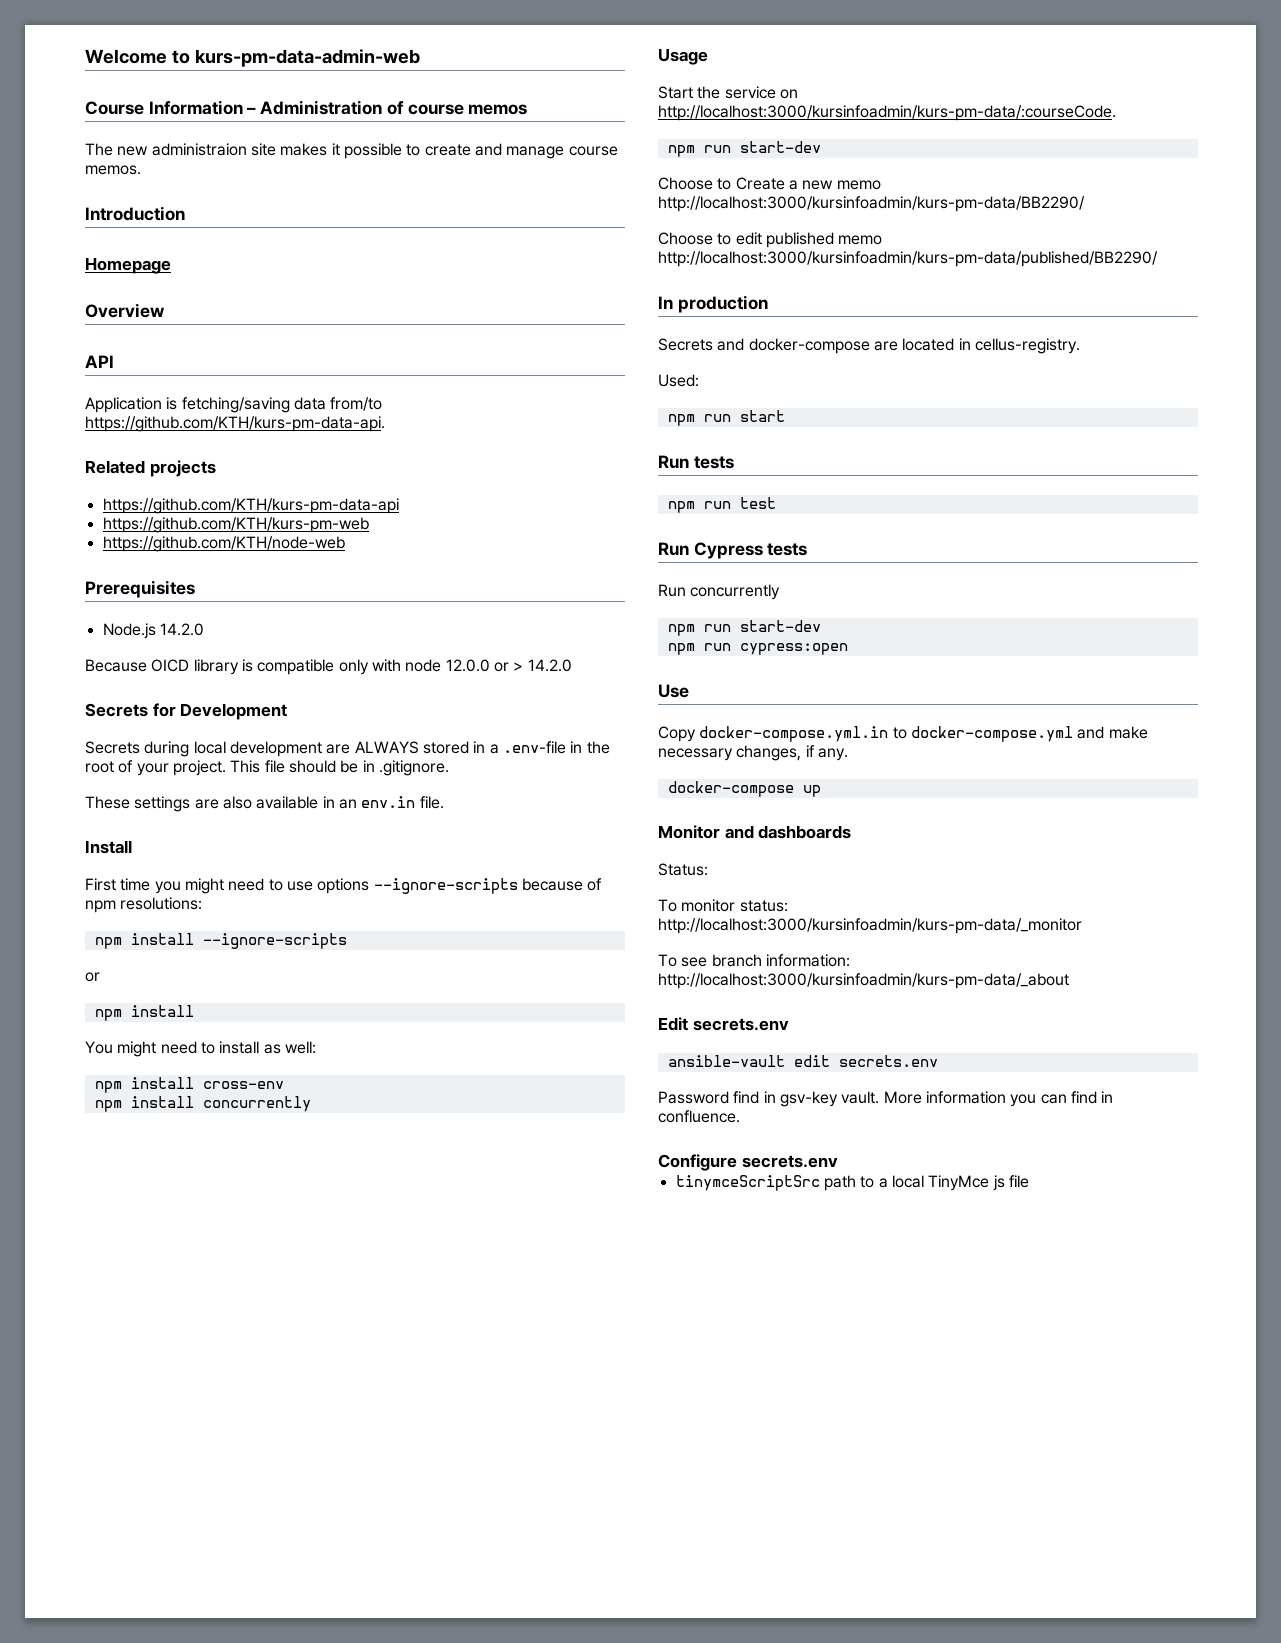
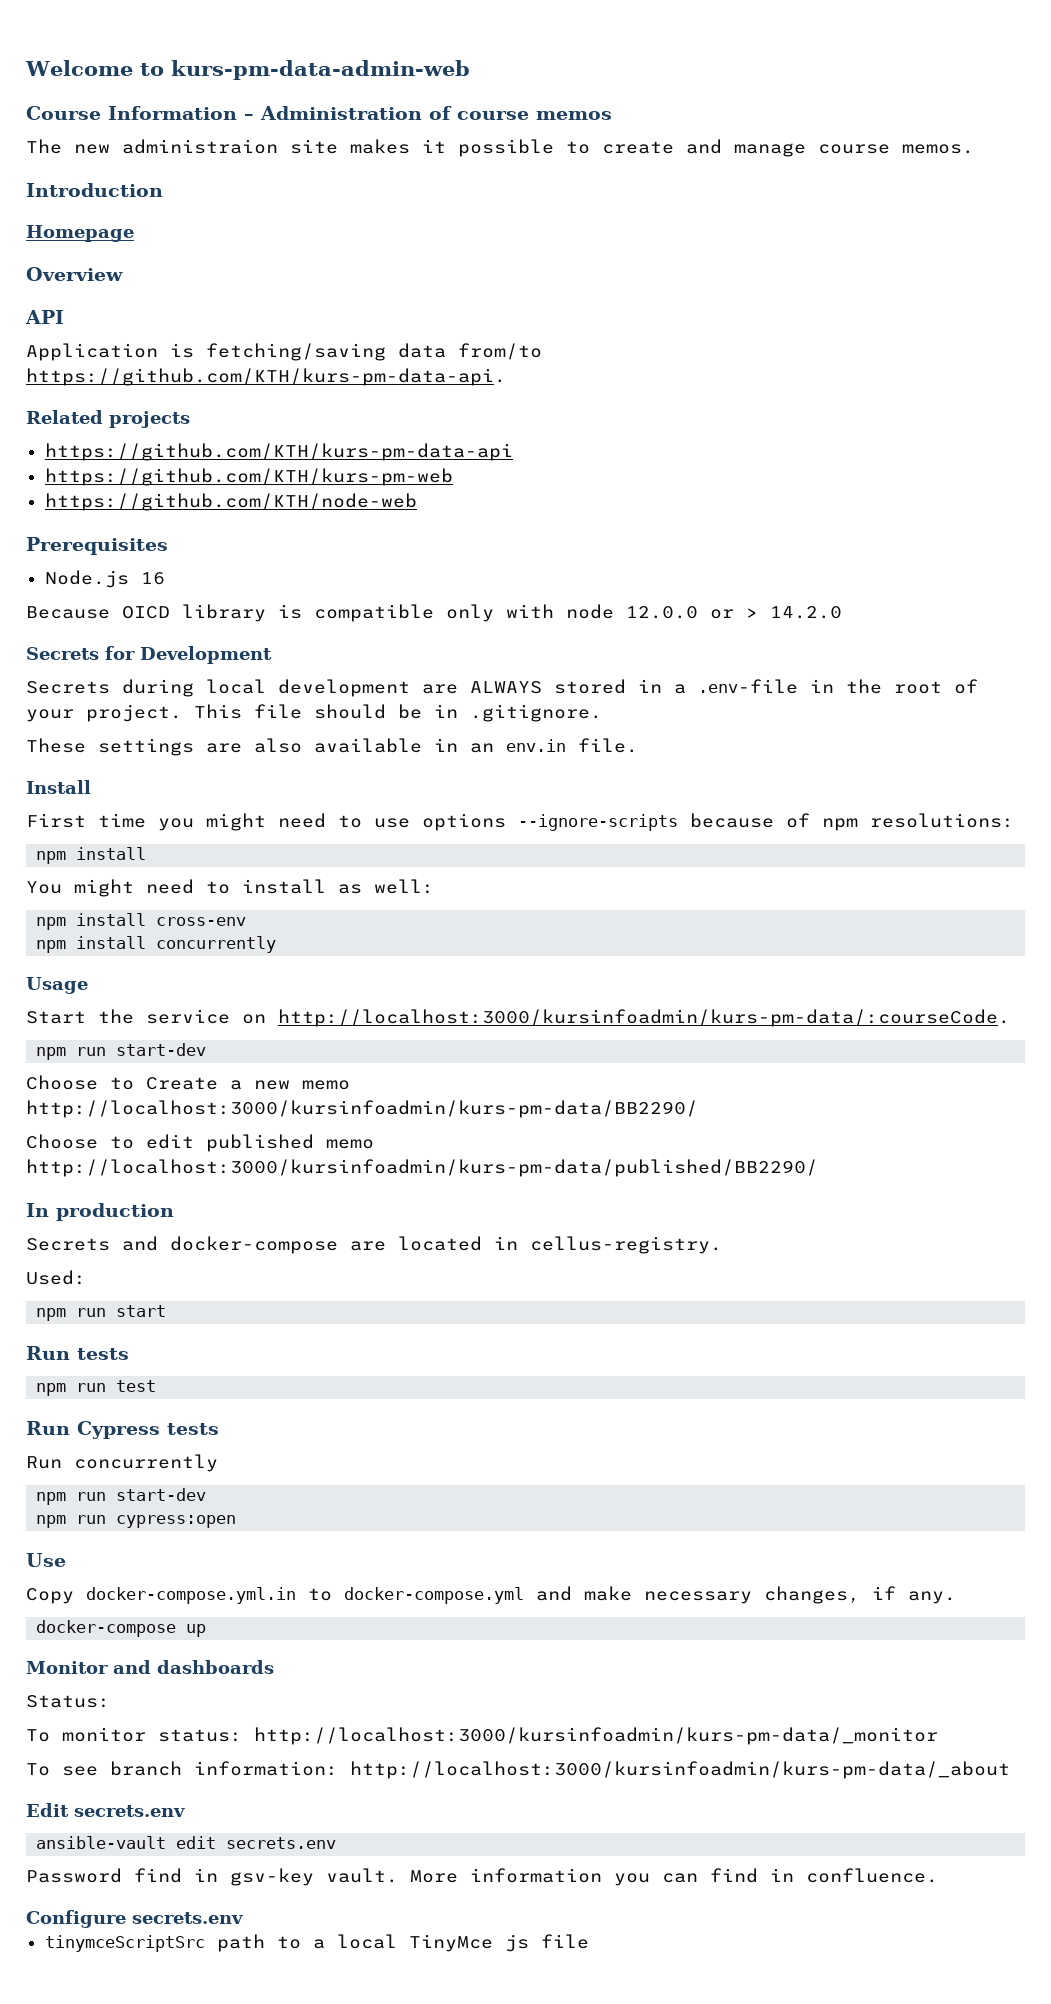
- Node.js 14.2.0
+ Node.js 16
- npm install --ignore-scripts
- or

